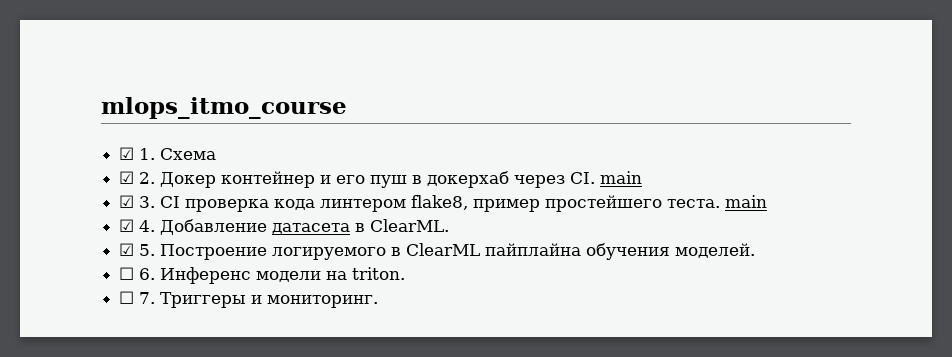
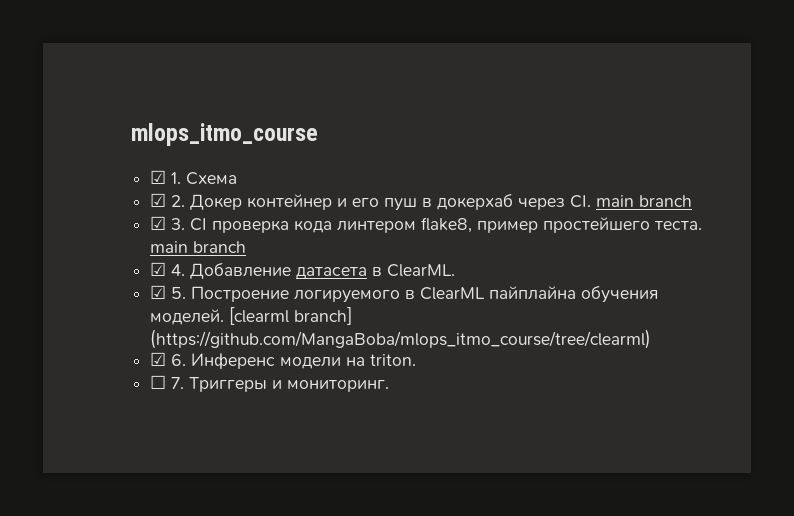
- ☑ 2. Докер контейнер и его пуш в докерхаб через CI. main
+ ☑ 2. Докер контейнер и его пуш в докерхаб через CI. main branch
- ☑ 3. CI проверка кода линтером flake8, пример простейшего теста. main
+ ☑ 3. CI проверка кода линтером flake8, пример простейшего теста. main branch
- ☑ 5. Построение логируемого в ClearML пайплайна обучения моделей.
- ☐ 6. Инференс модели на triton.
+ ☑ 5. Построение логируемого в ClearML пайплайна обучения моделей. [clearml branch] (https://github.com/MangaBoba/mlops_itmo_course/tree/clearml)
+ ☑ 6. Инференс модели на triton.

